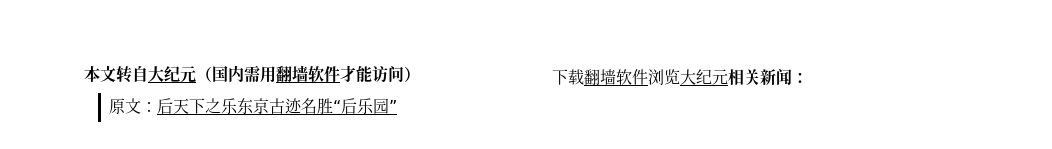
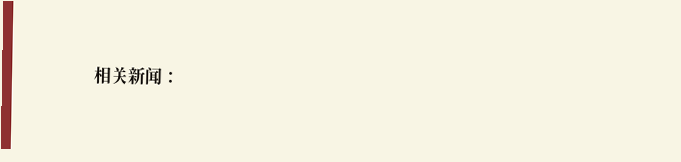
- 本文转自大纪元（国内需用翻墙软件才能访问）
- 原文：后天下之乐东京古迹名胜“后乐园”
- 下载翻墙软件浏览大纪元相关新闻：
+ 相关新闻：

